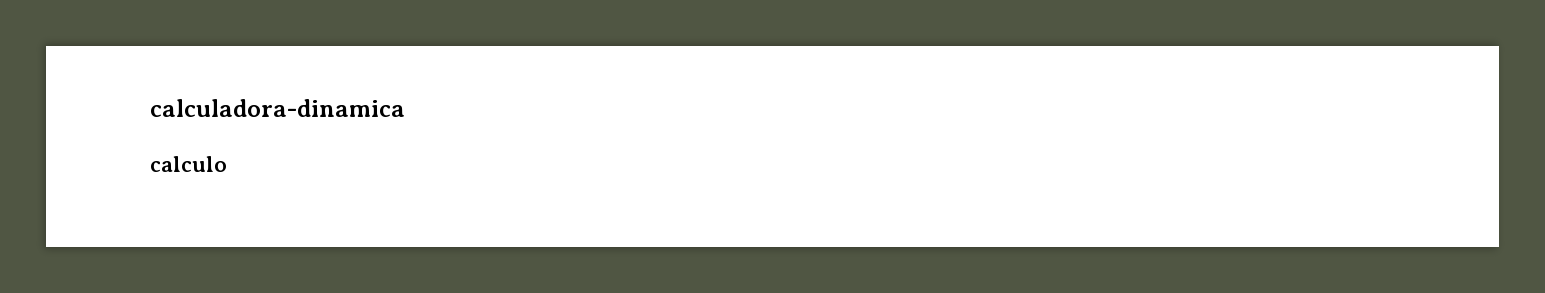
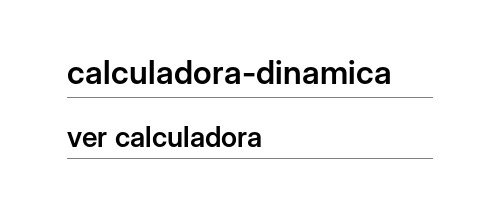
- calculo
+ ver calculadora

